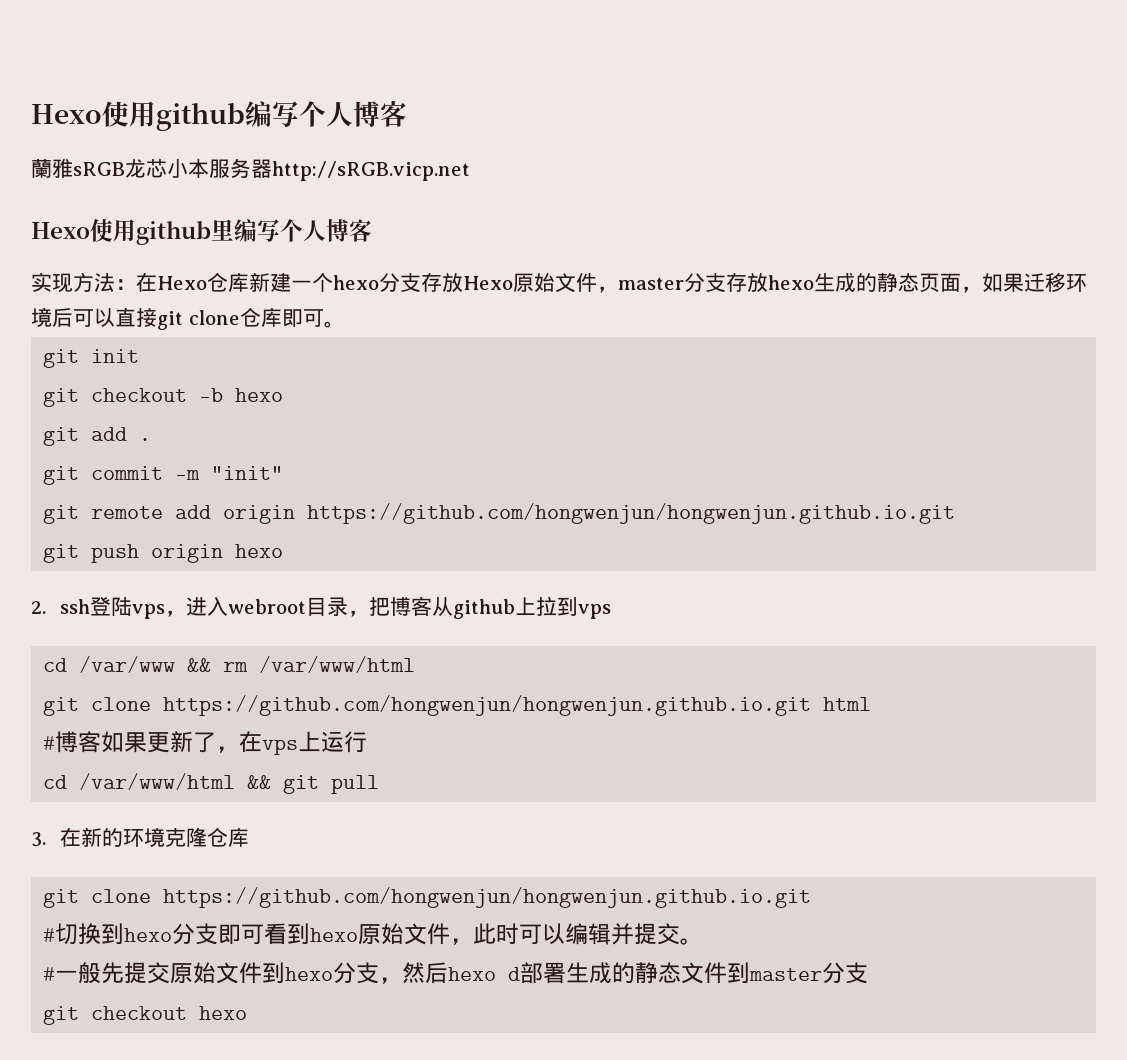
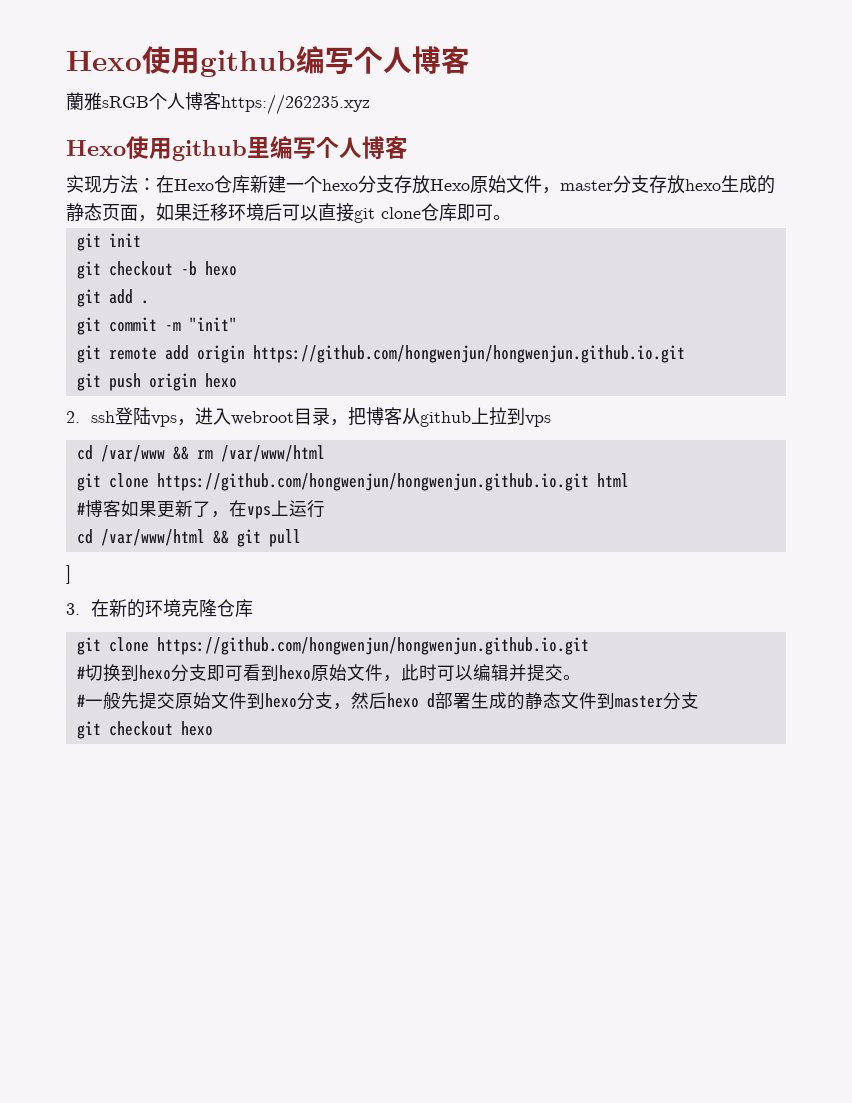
- 蘭雅sRGB龙芯小本服务器http://sRGB.vicp.net
+ 蘭雅sRGB个人博客https://262235.xyz
+ ]

